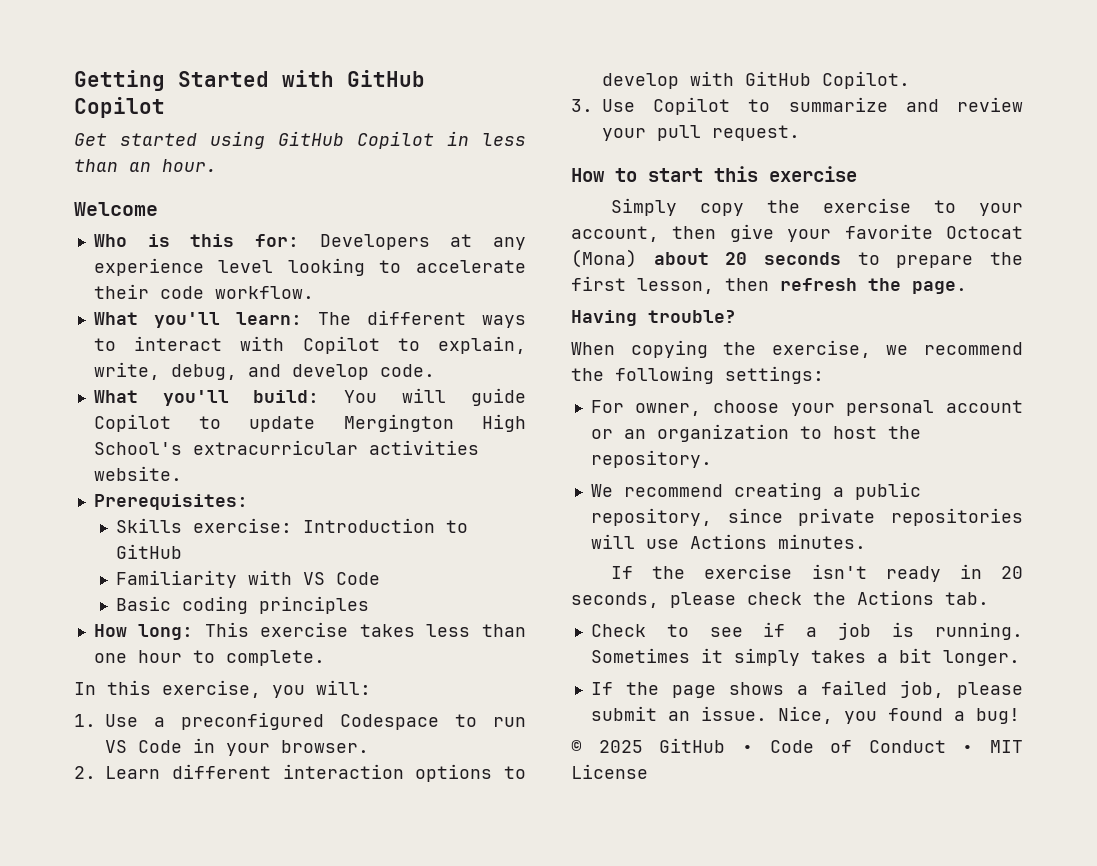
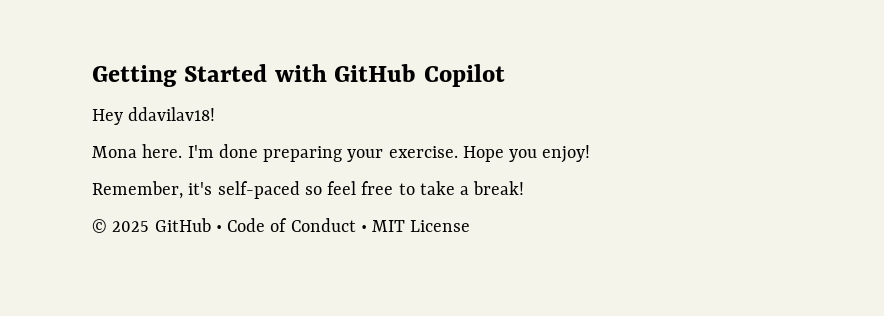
- Get started using GitHub Copilot in less than an hour.
- Welcome
- Who is this for: Developers at any experience level looking to accelerate their code workflow.
- What you'll learn: The different ways to interact with Copilot to explain, write, debug, and develop code.
- What you'll build: You will guide Copilot to update Mergington High School's extracurricular activities website.
- Prerequisites:
- Skills exercise: Introduction to GitHub
- Familiarity with VS Code
- Basic coding principles
- How long: This exercise takes less than one hour to complete.
- In this exercise, you will:
- 1. Use a preconfigured Codespace to run VS Code in your browser.
- 2. Learn different interaction options to develop with GitHub Copilot.
- 3. Use Copilot to summarize and review your pull request.
- How to start this exercise
- Simply copy the exercise to your account, then give your favorite Octocat (Mona) about 20 seconds to prepare the first lesson, then refresh the page.
- Having trouble?
- When copying the exercise, we recommend the following settings:
- For owner, choose your personal account or an organization to host the repository.
- We recommend creating a public repository, since private repositories will use Actions minutes.
- If the exercise isn't ready in 20 seconds, please check the Actions tab.
- Check to see if a job is running. Sometimes it simply takes a bit longer.
- If the page shows a failed job, please submit an issue. Nice, you found a bug!
+ Hey ddavilav18!
+ Mona here. I'm done preparing your exercise. Hope you enjoy!
+ Remember, it's self-paced so feel free to take a break!

